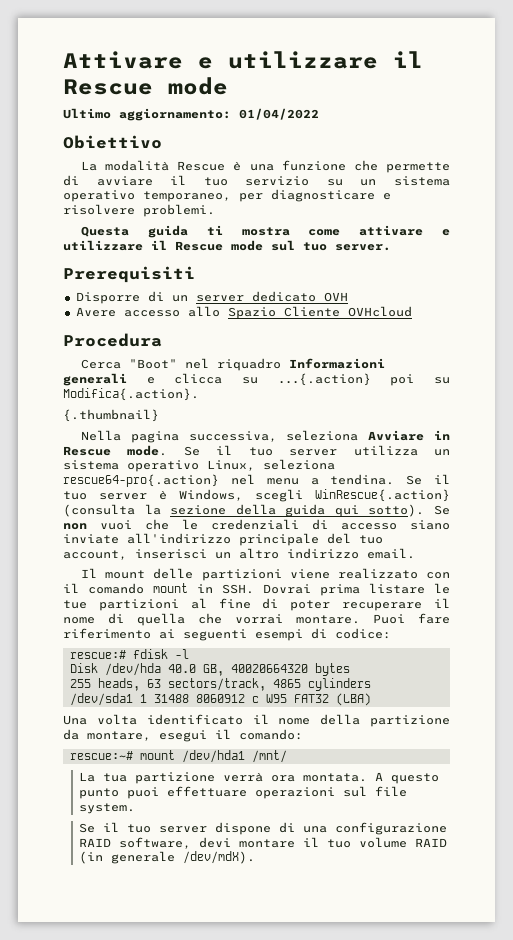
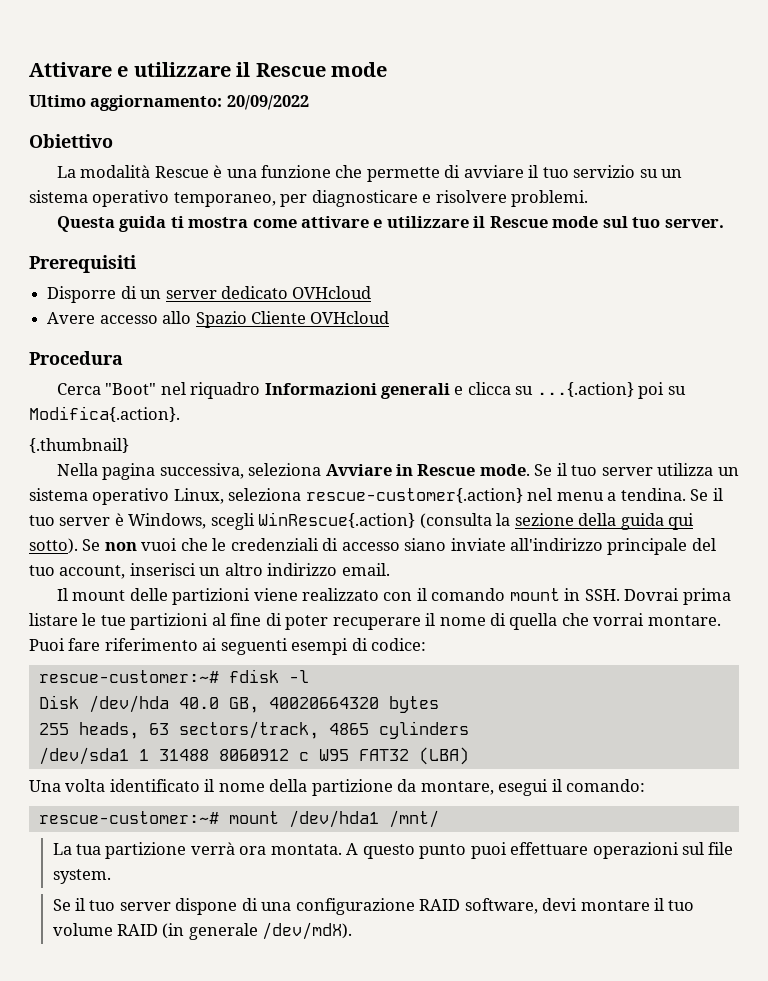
- Ultimo aggiornamento: 01/04/2022
+ Ultimo aggiornamento: 20/09/2022
- Disporre di un server dedicato OVH
+ Disporre di un server dedicato OVHcloud
- Se il tuo server utilizza un sistema operativo Linux, seleziona rescue64-pro{.action} nel menu a tendina.
+ Se il tuo server utilizza un sistema operativo Linux, seleziona rescue-customer{.action} nel menu a tendina.
- rescue:# fdisk -l
+ rescue-customer:~# fdisk -l
- rescue:~# mount /dev/hda1 /mnt/
+ rescue-customer:~# mount /dev/hda1 /mnt/

